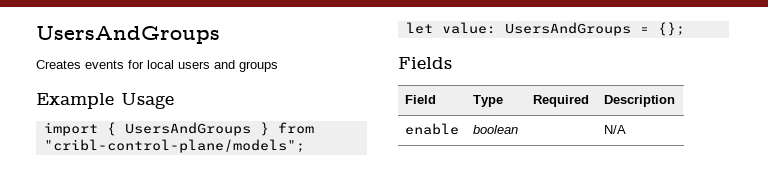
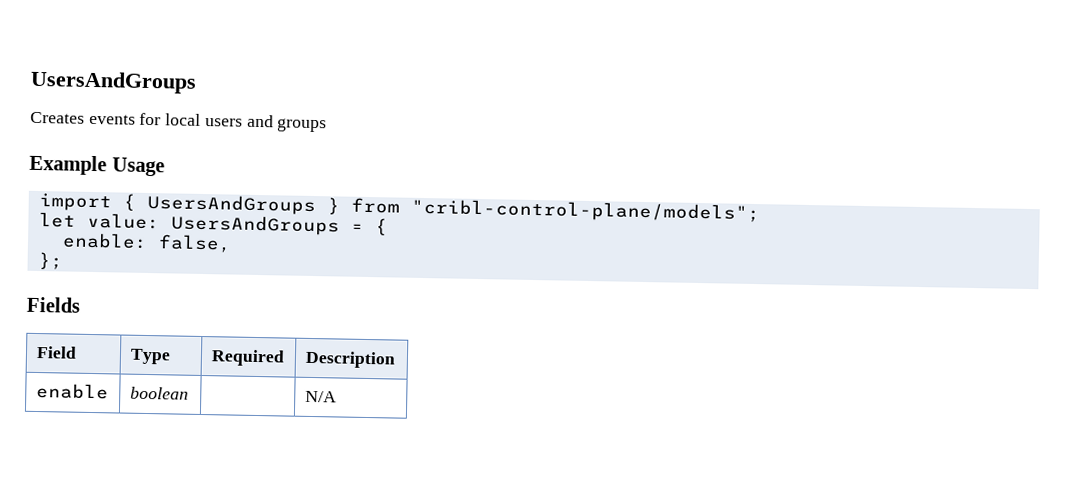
- let value: UsersAndGroups = {};
+ let value: UsersAndGroups = {
+ enable: false,
+ };

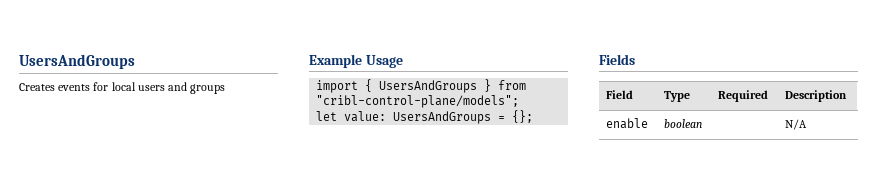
- let value: UsersAndGroups = {
- enable: false,
- };
+ let value: UsersAndGroups = {};

